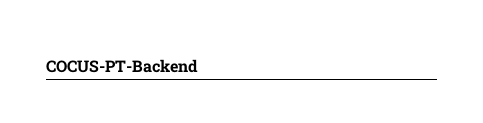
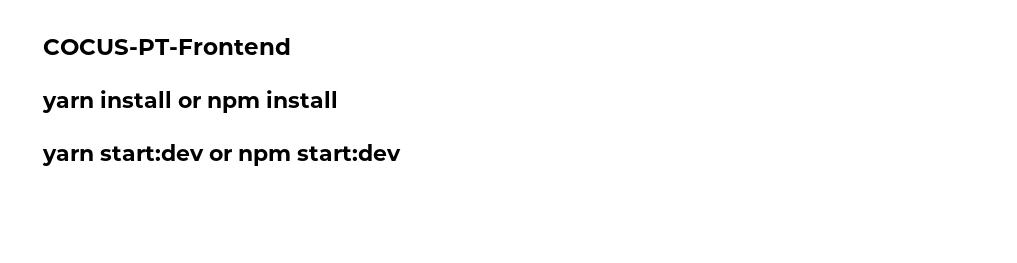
- COCUS-PT-Backend
+ COCUS-PT-Frontend
+ yarn install or npm install
+ yarn start:dev or npm start:dev

